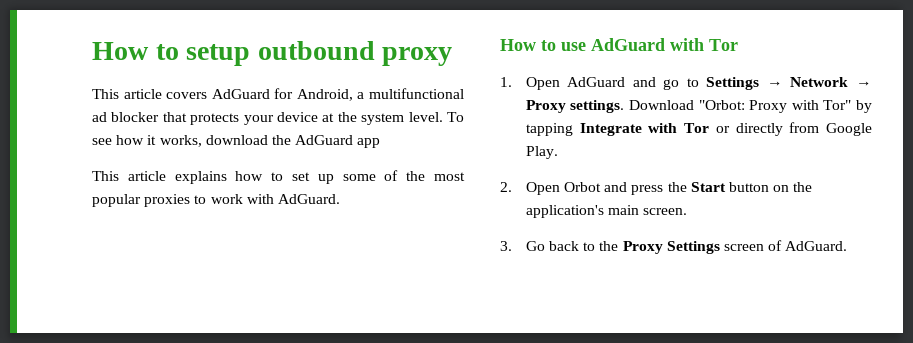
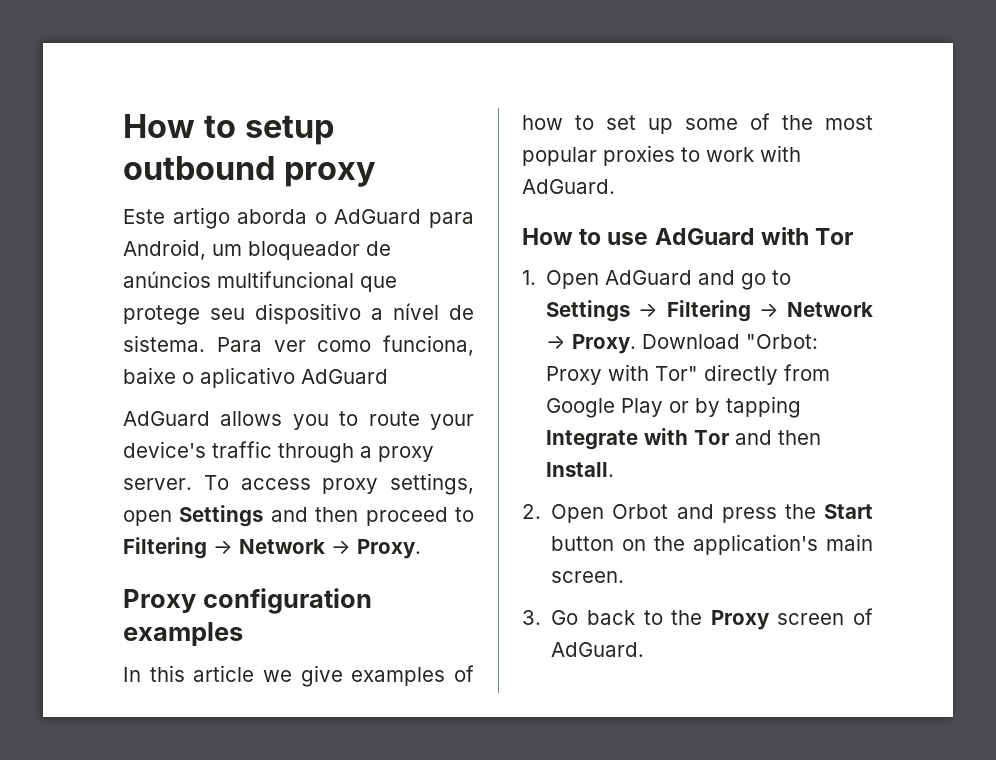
- This article covers AdGuard for Android, a multifunctional ad blocker that protects your device at the system level. To see how it works, download the AdGuard app
- This article explains how to set up some of the most popular proxies to work with AdGuard.
+ Este artigo aborda o AdGuard para Android, um bloqueador de anúncios multifuncional que protege seu dispositivo a nível de sistema. Para ver como funciona, baixe o aplicativo AdGuard
+ AdGuard allows you to route your device's traffic through a proxy server. To access proxy settings, open Settings and then proceed to Filtering → Network → Proxy.
+ Proxy configuration examples
+ In this article we give examples of how to set up some of the most popular proxies to work with AdGuard.
- 1. Open AdGuard and go to Settings → Network → Proxy settings.
+ 1. Open AdGuard and go to Settings → Filtering → Network → Proxy.
- Download "Orbot: Proxy with Tor" by tapping Integrate with Tor or directly from Google Play.
+ Download "Orbot: Proxy with Tor" directly from Google Play or by tapping Integrate with Tor and then Install.
- 3. Go back to the Proxy Settings screen of AdGuard.
+ 3. Go back to the Proxy screen of AdGuard.

